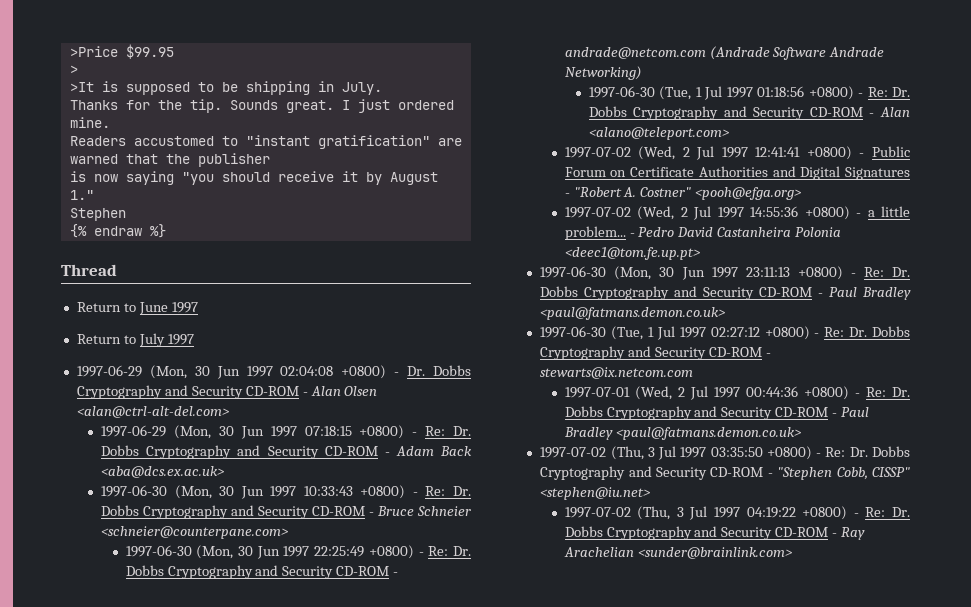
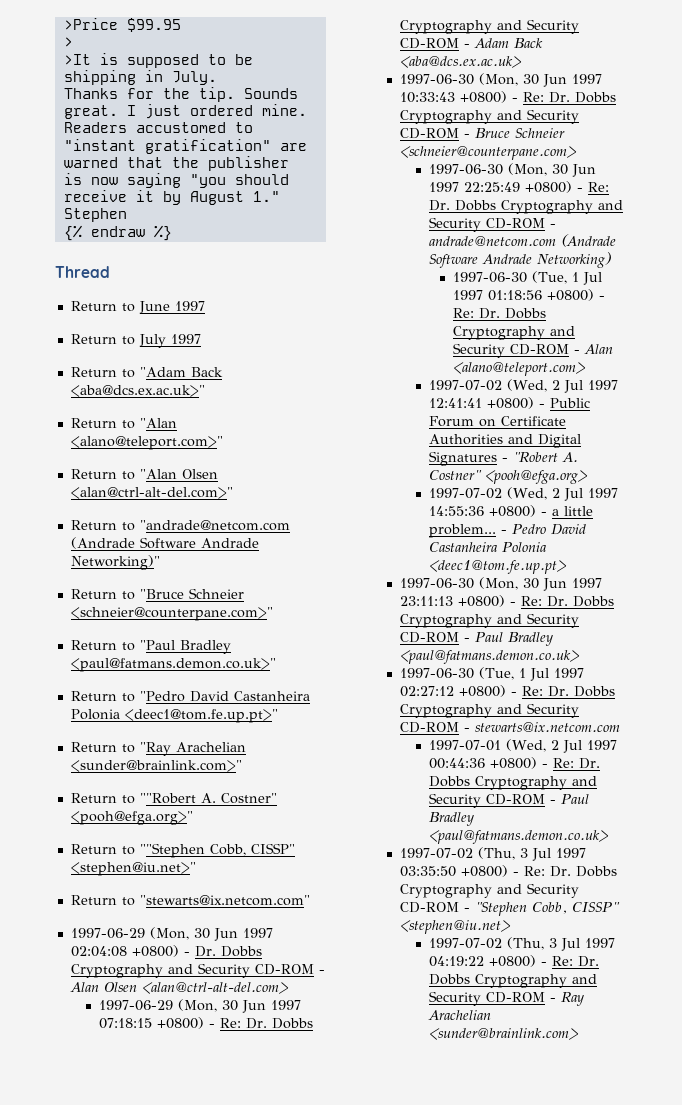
+ Return to "Adam Back <aba@dcs.ex.ac.uk>"
+ Return to "Alan <alano@teleport.com>"
+ Return to "Alan Olsen <alan@ctrl-alt-del.com>"
+ Return to "andrade@netcom.com (Andrade Software Andrade Networking)"
+ Return to "Bruce Schneier <schneier@counterpane.com>"
+ Return to "Paul Bradley <paul@fatmans.demon.co.uk>"
+ Return to "Pedro David Castanheira Polonia <deec1@tom.fe.up.pt>"
+ Return to "Ray Arachelian <sunder@brainlink.com>"
+ Return to ""Robert A. Costner" <pooh@efga.org>"
+ Return to ""Stephen Cobb, CISSP" <stephen@iu.net>"
+ Return to "stewarts@ix.netcom.com"

